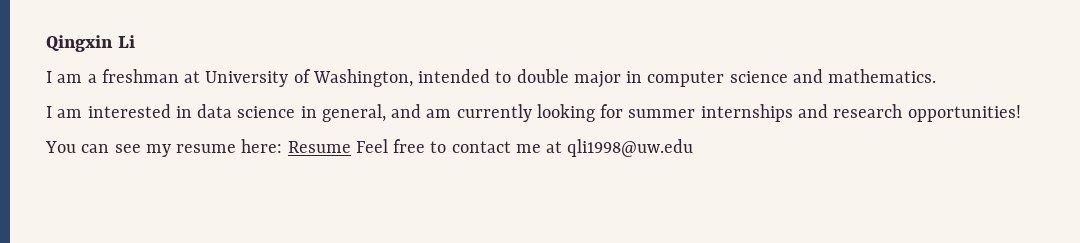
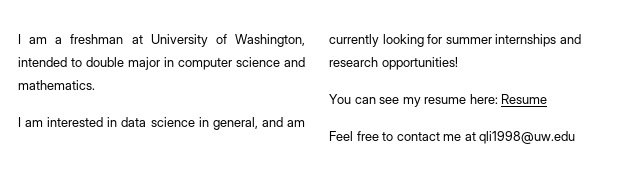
- Qingxin Li
- You can see my resume here: Resume Feel free to contact me at qli1998@uw.edu
+ You can see my resume here: Resume
+ Feel free to contact me at qli1998@uw.edu

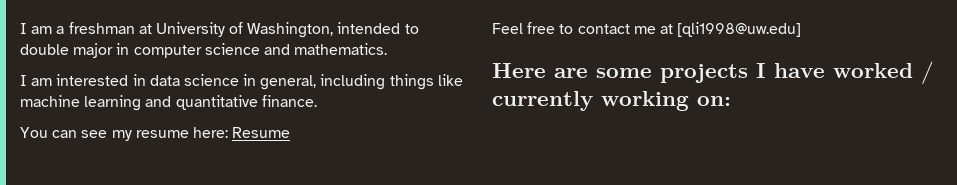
- I am interested in data science in general, and am currently looking for summer internships and research opportunities!
+ I am interested in data science in general, including things like machine learning and quantitative finance.
- Feel free to contact me at qli1998@uw.edu
+ Feel free to contact me at [qli1998@uw.edu]
+ Here are some projects I have worked / currently working on:

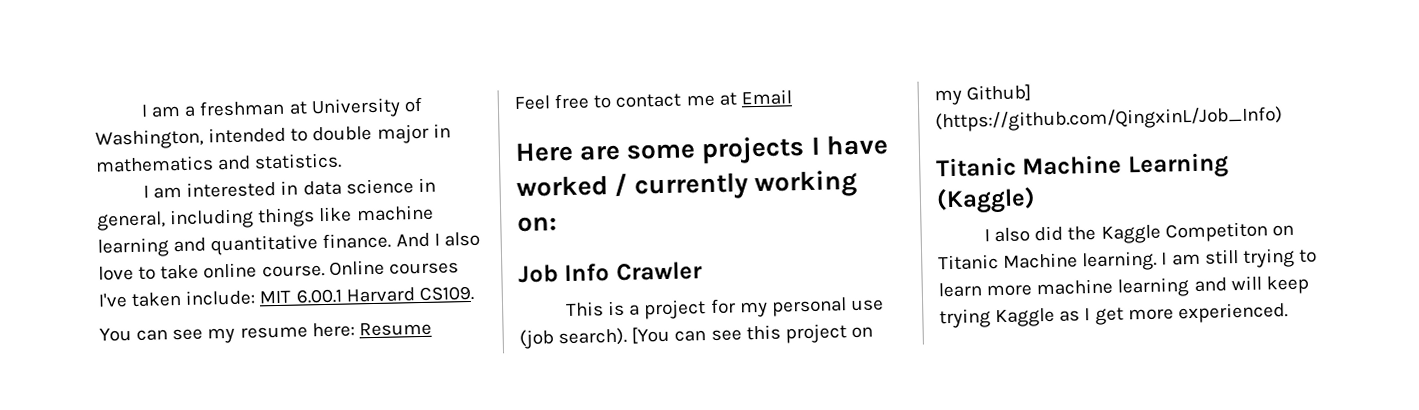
- I am a freshman at University of Washington, intended to double major in computer science and mathematics.
+ I am a freshman at University of Washington, intended to double major in mathematics and statistics.
+ And I also love to take online course. Online courses I've taken include: MIT 6.00.1 Harvard CS109.
- Feel free to contact me at [qli1998@uw.edu]
+ Feel free to contact me at Email
+ Job Info Crawler
+ This is a project for my personal use (job search). [You can see this project on my Github] (https://github.com/QingxinL/Job_Info)
+ Titanic Machine Learning (Kaggle)
+ I also did the Kaggle Competiton on Titanic Machine learning. I am still trying to learn more machine learning and will keep trying Kaggle as I get more experienced.

